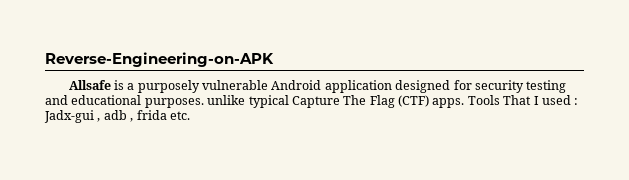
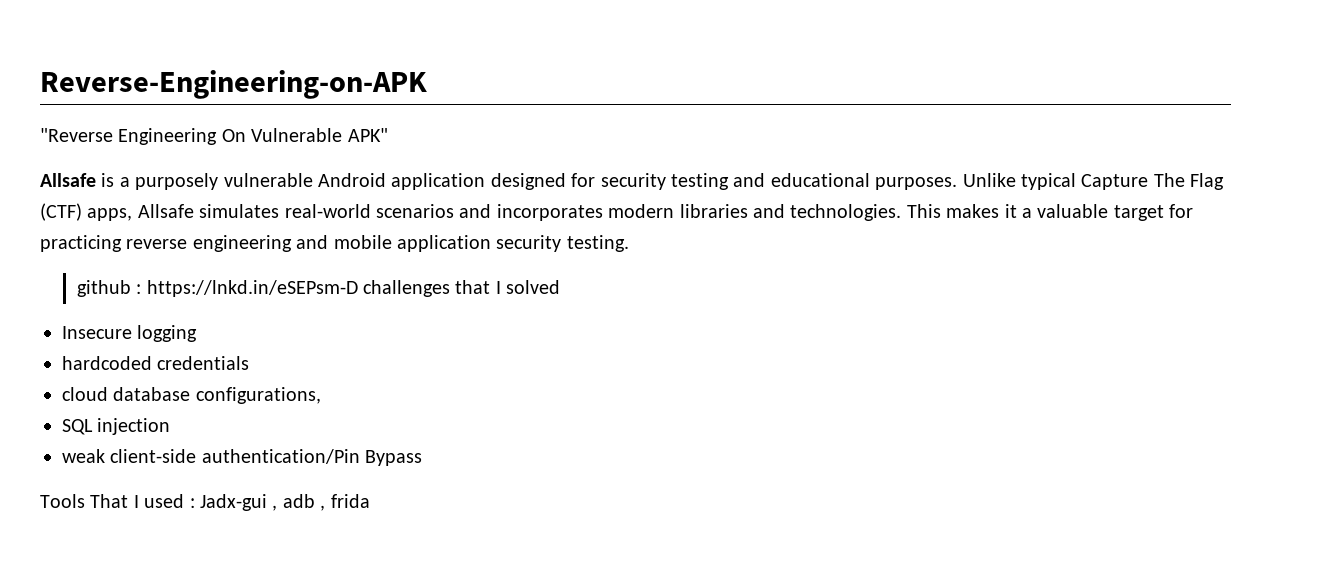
+ "Reverse Engineering On Vulnerable APK"
- Allsafe is a purposely vulnerable Android application designed for security testing and educational purposes. unlike typical Capture The Flag (CTF) apps. Tools That I used : Jadx-gui , adb , frida etc.
+ Allsafe is a purposely vulnerable Android application designed for security testing and educational purposes. Unlike typical Capture The Flag (CTF) apps, Allsafe simulates real-world scenarios and incorporates modern libraries and technologies. This makes it a valuable target for practicing reverse engineering and mobile application security testing.
+ github : https://lnkd.in/eSEPsm-D challenges that I solved
+ Insecure logging
+ hardcoded credentials
+ cloud database configurations,
+ SQL injection
+ weak client-side authentication/Pin Bypass
+ Tools That I used : Jadx-gui , adb , frida

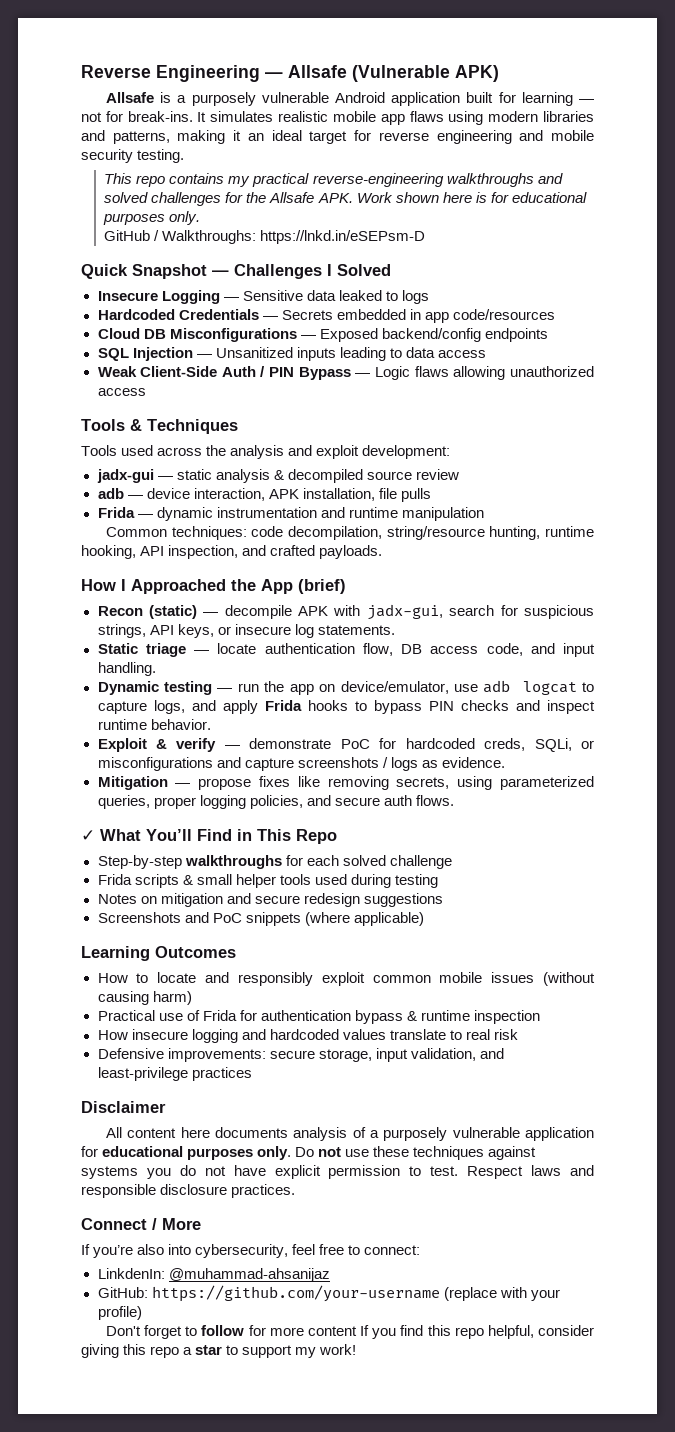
- Reverse-Engineering-on-APK
- "Reverse Engineering On Vulnerable APK"
+ Reverse Engineering — Allsafe (Vulnerable APK)
- Allsafe is a purposely vulnerable Android application designed for security testing and educational purposes. Unlike typical Capture The Flag (CTF) apps, Allsafe simulates real-world scenarios and incorporates modern libraries and technologies. This makes it a valuable target for practicing reverse engineering and mobile application security testing.
+ Allsafe is a purposely vulnerable Android application built for learning — not for break-ins. It simulates realistic mobile app flaws using modern libraries and patterns, making it an ideal target for reverse engineering and mobile security testing.
- github : https://lnkd.in/eSEPsm-D challenges that I solved
- Insecure logging
- hardcoded credentials
- cloud database configurations,
- SQL injection
- weak client-side authentication/Pin Bypass
- Tools That I used : Jadx-gui , adb , frida
+ This repo contains my practical reverse-engineering walkthroughs and solved challenges for the Allsafe APK. Work shown here is for educational purposes only.
+ GitHub / Walkthroughs: https://lnkd.in/eSEPsm-D
+ Quick Snapshot — Challenges I Solved
+ Insecure Logging — Sensitive data leaked to logs
+ Hardcoded Credentials — Secrets embedded in app code/resources
+ Cloud DB Misconfigurations — Exposed backend/config endpoints
+ SQL Injection — Unsanitized inputs leading to data access
+ Weak Client-Side Auth / PIN Bypass — Logic flaws allowing unauthorized access
+ Tools & Techniques
+ Tools used across the analysis and exploit development:
+ jadx-gui — static analysis & decompiled source review
+ adb — device interaction, APK installation, file pulls
+ Frida — dynamic instrumentation and runtime manipulation
+ Common techniques: code decompilation, string/resource hunting, runtime hooking, API inspection, and crafted payloads.
+ How I Approached the App (brief)
+ Recon (static) — decompile APK with jadx-gui, search for suspicious strings, API keys, or insecure log statements.
+ Static triage — locate authentication flow, DB access code, and input handling.
+ Dynamic testing — run the app on device/emulator, use adb logcat to capture logs, and apply Frida hooks to bypass PIN checks and inspect runtime behavior.
+ Exploit & verify — demonstrate PoC for hardcoded creds, SQLi, or misconfigurations and capture screenshots / logs as evidence.
+ Mitigation — propose fixes like removing secrets, using parameterized queries, proper logging policies, and secure auth flows.
+ ✓ What You’ll Find in This Repo
+ Step-by-step walkthroughs for each solved challenge
+ Frida scripts & small helper tools used during testing
+ Notes on mitigation and secure redesign suggestions
+ Screenshots and PoC snippets (where applicable)
+ Learning Outcomes
+ How to locate and responsibly exploit common mobile issues (without causing harm)
+ Practical use of Frida for authentication bypass & runtime inspection
+ How insecure logging and hardcoded values translate to real risk
+ Defensive improvements: secure storage, input validation, and least-privilege practices
+ Disclaimer
+ All content here documents analysis of a purposely vulnerable application for educational purposes only. Do not use these techniques against systems you do not have explicit permission to test. Respect laws and responsible disclosure practices.
+ Connect / More
+ If you’re also into cybersecurity, feel free to connect:
+ LinkdenIn: @muhammad-ahsanijaz
+ GitHub: https://github.com/your-username (replace with your profile)
+ Don't forget to follow for more content If you find this repo helpful, consider giving this repo a star to support my work!

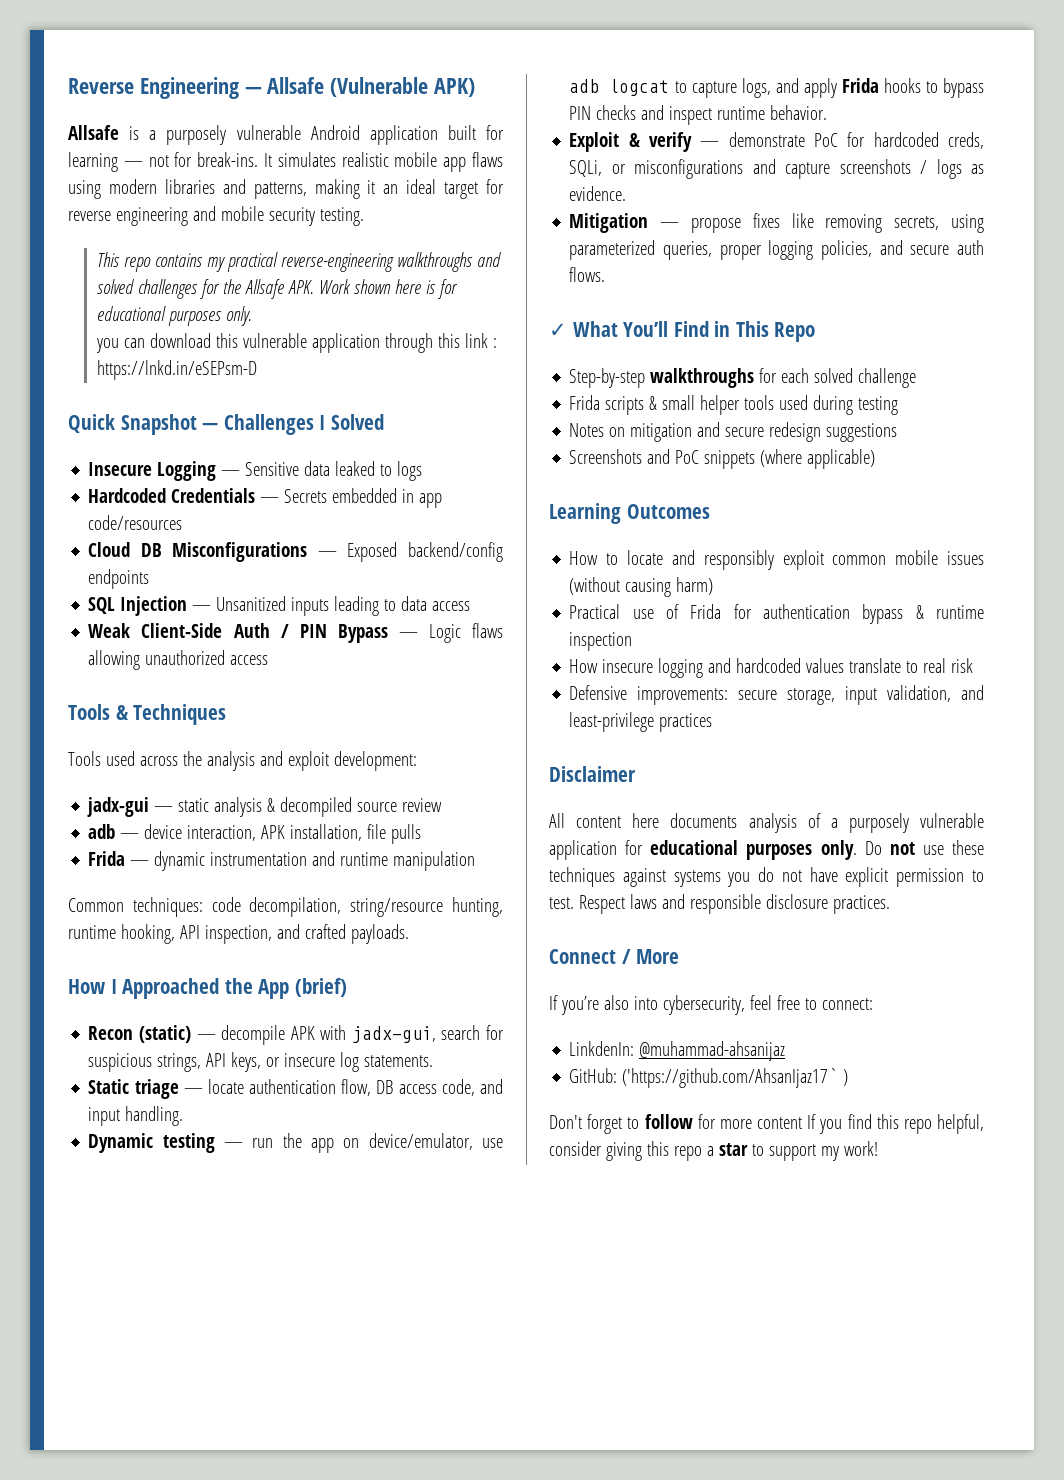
- GitHub / Walkthroughs: https://lnkd.in/eSEPsm-D
+ you can download this vulnerable application through this link : https://lnkd.in/eSEPsm-D
- GitHub: https://github.com/your-username (replace with your profile)
+ GitHub: ('https://github.com/AhsanIjaz17` )

